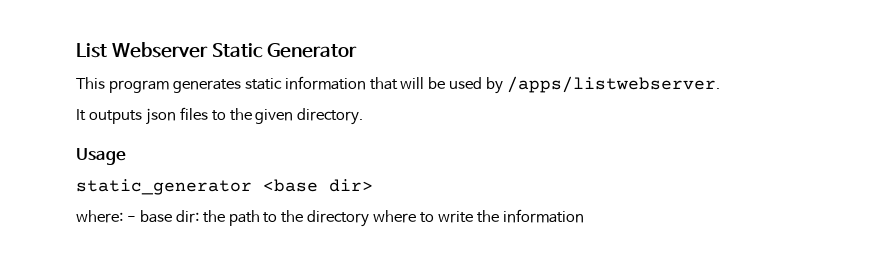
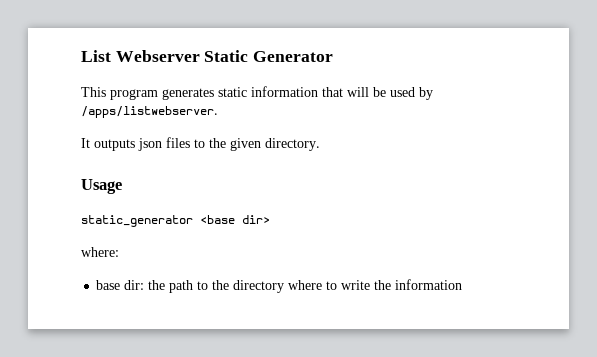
- where: - base dir: the path to the directory where to write the information
+ where:
+ base dir: the path to the directory where to write the information

